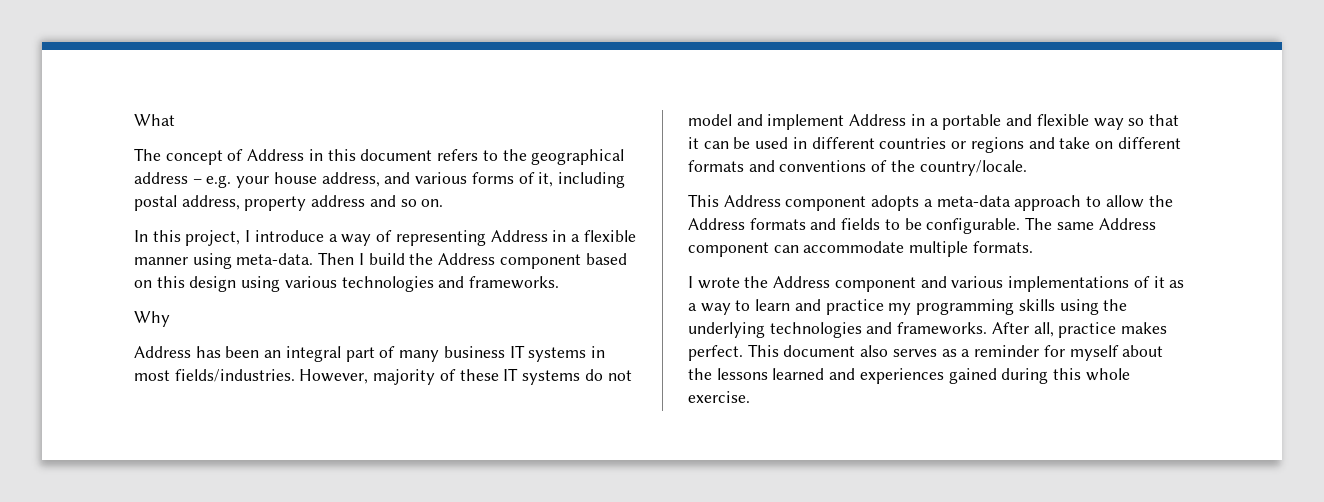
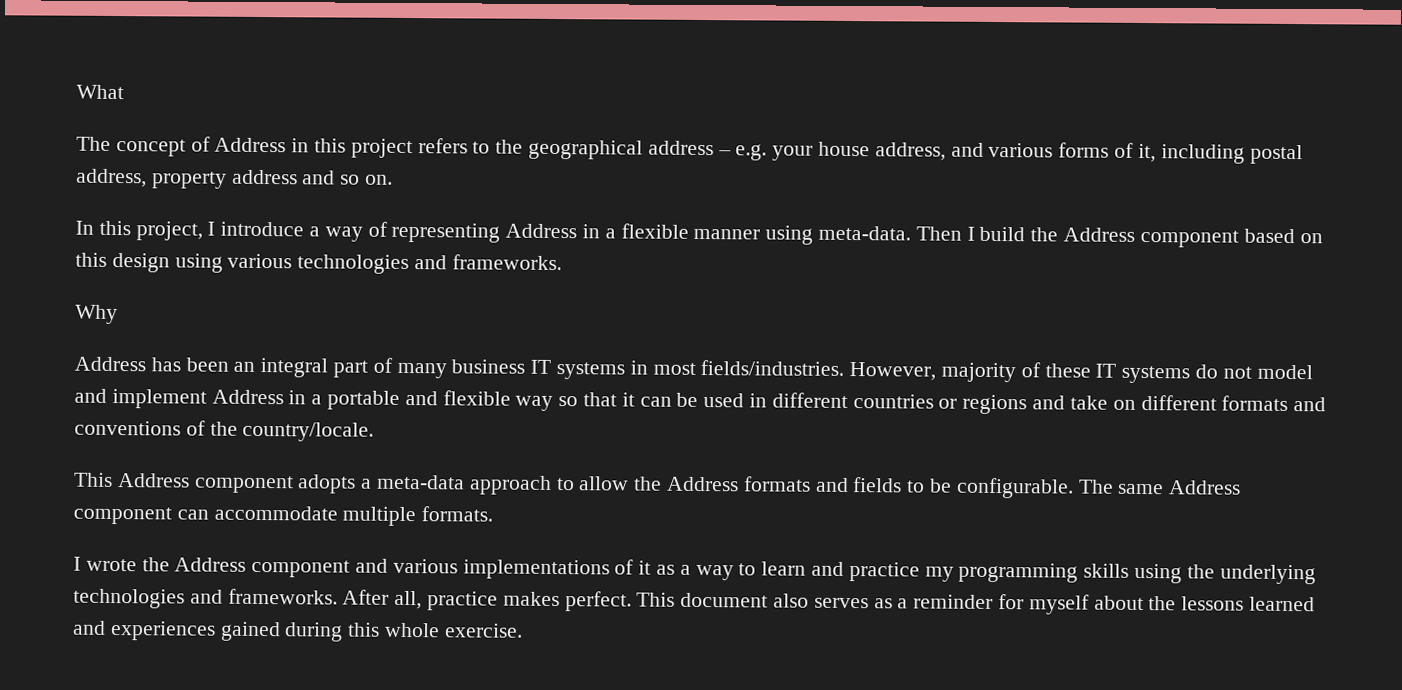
- The concept of Address in this document refers to the geographical address – e.g. your house address, and various forms of it, including postal address, property address and so on.
+ The concept of Address in this project refers to the geographical address – e.g. your house address, and various forms of it, including postal address, property address and so on.

